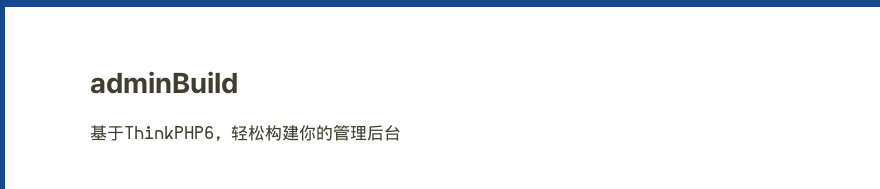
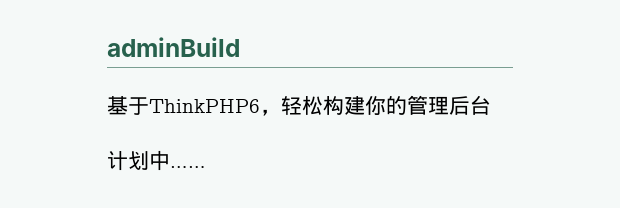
+ 计划中……

